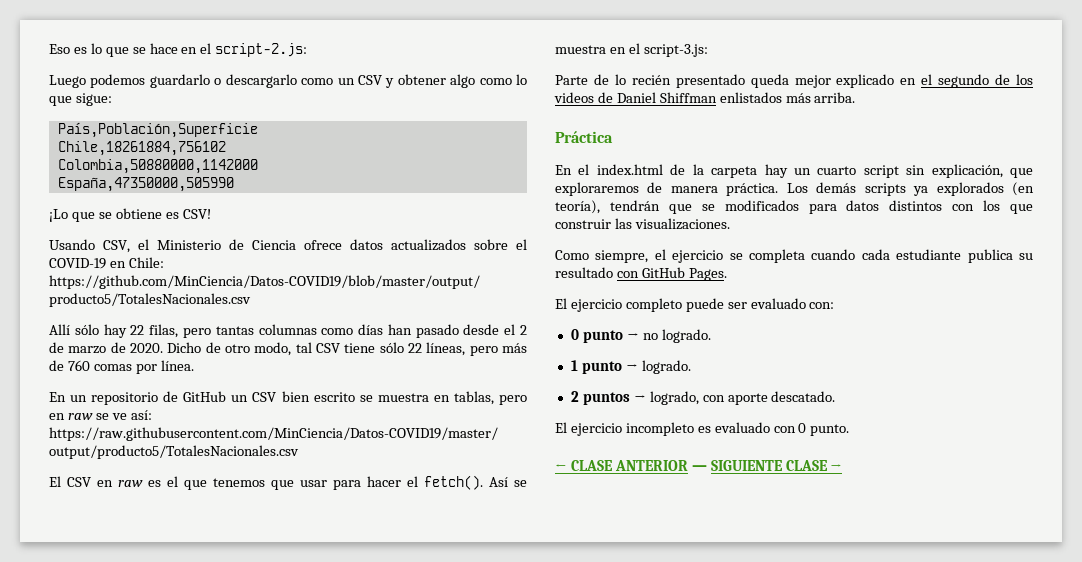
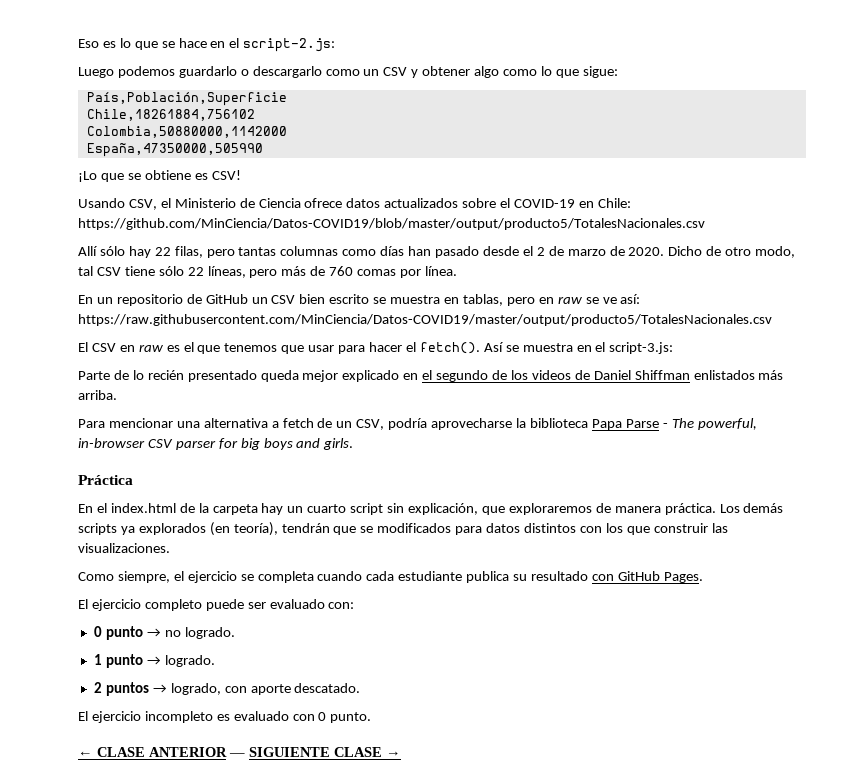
+ Para mencionar una alternativa a fetch de un CSV, podría aprovecharse la biblioteca Papa Parse - The powerful, in-browser CSV parser for big boys and girls.

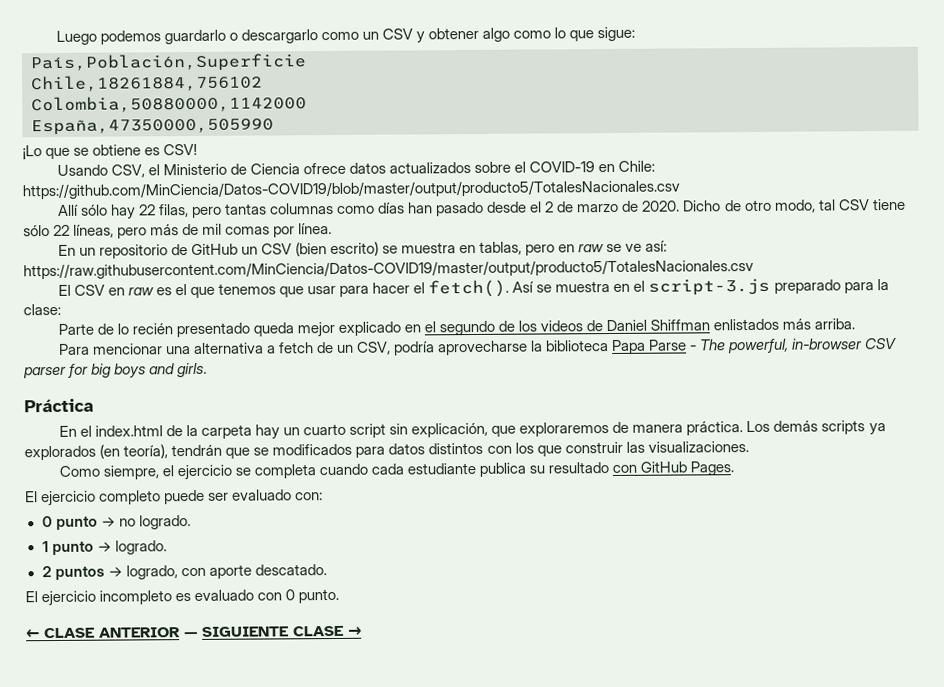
- Eso es lo que se hace en el script-2.js:
- Dicho de otro modo, tal CSV tiene sólo 22 líneas, pero más de 760 comas por línea.
+ Dicho de otro modo, tal CSV tiene sólo 22 líneas, pero más de mil comas por línea.
- En un repositorio de GitHub un CSV bien escrito se muestra en tablas, pero en raw se ve así: https://raw.githubusercontent.com/MinCiencia/Datos-COVID19/master/output/producto5/TotalesNacionales.csv
+ En un repositorio de GitHub un CSV (bien escrito) se muestra en tablas, pero en raw se ve así: https://raw.githubusercontent.com/MinCiencia/Datos-COVID19/master/output/producto5/TotalesNacionales.csv
- Así se muestra en el script-3.js:
+ Así se muestra en el script-3.js preparado para la clase:

